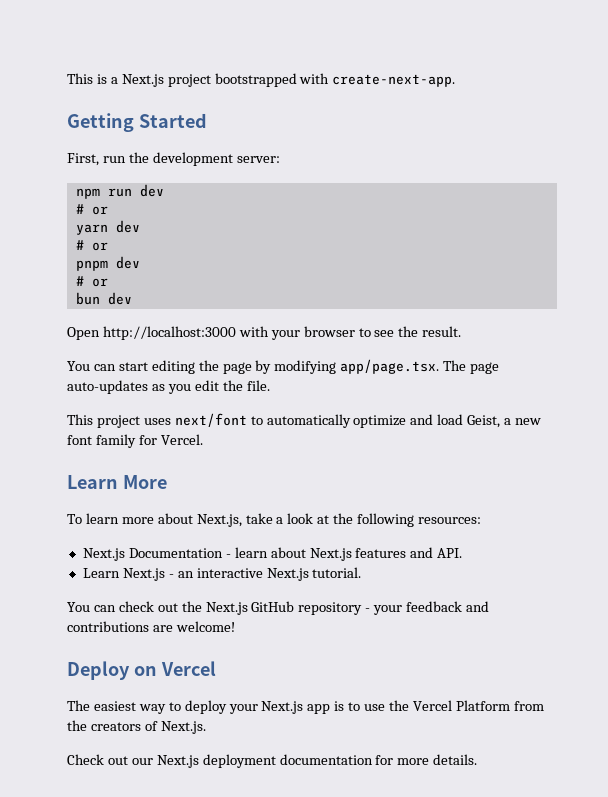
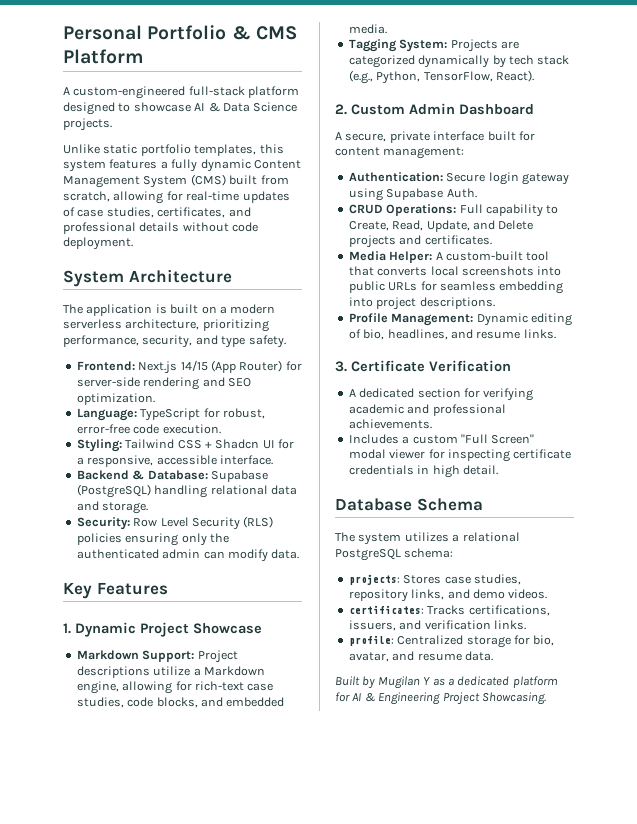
- This is a Next.js project bootstrapped with create-next-app.
- Getting Started
- First, run the development server:
- npm run dev
- # or
- yarn dev
- # or
- pnpm dev
- # or
- bun dev
- Open http://localhost:3000 with your browser to see the result.
- You can start editing the page by modifying app/page.tsx. The page auto-updates as you edit the file.
- This project uses next/font to automatically optimize and load Geist, a new font family for Vercel.
- Learn More
- To learn more about Next.js, take a look at the following resources:
- Next.js Documentation - learn about Next.js features and API.
- Learn Next.js - an interactive Next.js tutorial.
- You can check out the Next.js GitHub repository - your feedback and contributions are welcome!
- Deploy on Vercel
- The easiest way to deploy your Next.js app is to use the Vercel Platform from the creators of Next.js.
- Check out our Next.js deployment documentation for more details.
+ Personal Portfolio & CMS Platform
+ A custom-engineered full-stack platform designed to showcase AI & Data Science projects.
+ Unlike static portfolio templates, this system features a fully dynamic Content Management System (CMS) built from scratch, allowing for real-time updates of case studies, certificates, and professional details without code deployment.
+ System Architecture
+ The application is built on a modern serverless architecture, prioritizing performance, security, and type safety.
+ Frontend: Next.js 14/15 (App Router) for server-side rendering and SEO optimization.
+ Language: TypeScript for robust, error-free code execution.
+ Styling: Tailwind CSS + Shadcn UI for a responsive, accessible interface.
+ Backend & Database: Supabase (PostgreSQL) handling relational data and storage.
+ Security: Row Level Security (RLS) policies ensuring only the authenticated admin can modify data.
+ Key Features
+ 1. Dynamic Project Showcase
+ Markdown Support: Project descriptions utilize a Markdown engine, allowing for rich-text case studies, code blocks, and embedded media.
+ Tagging System: Projects are categorized dynamically by tech stack (e.g., Python, TensorFlow, React).
+ 2. Custom Admin Dashboard
+ A secure, private interface built for content management:
+ Authentication: Secure login gateway using Supabase Auth.
+ CRUD Operations: Full capability to Create, Read, Update, and Delete projects and certificates.
+ Media Helper: A custom-built tool that converts local screenshots into public URLs for seamless embedding into project descriptions.
+ Profile Management: Dynamic editing of bio, headlines, and resume links.
+ 3. Certificate Verification
+ A dedicated section for verifying academic and professional achievements.
+ Includes a custom "Full Screen" modal viewer for inspecting certificate credentials in high detail.
+ Database Schema
+ The system utilizes a relational PostgreSQL schema:
+ projects: Stores case studies, repository links, and demo videos.
+ certificates: Tracks certifications, issuers, and verification links.
+ profile: Centralized storage for bio, avatar, and resume data.
+ Built by Mugilan Y as a dedicated platform for AI & Engineering Project Showcasing.

